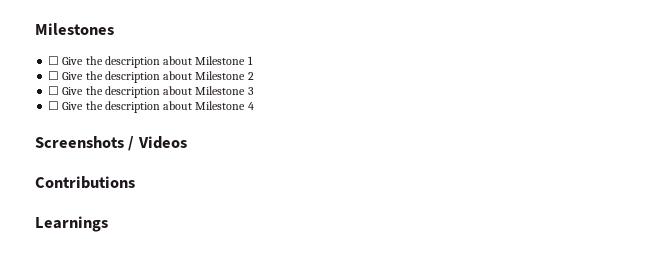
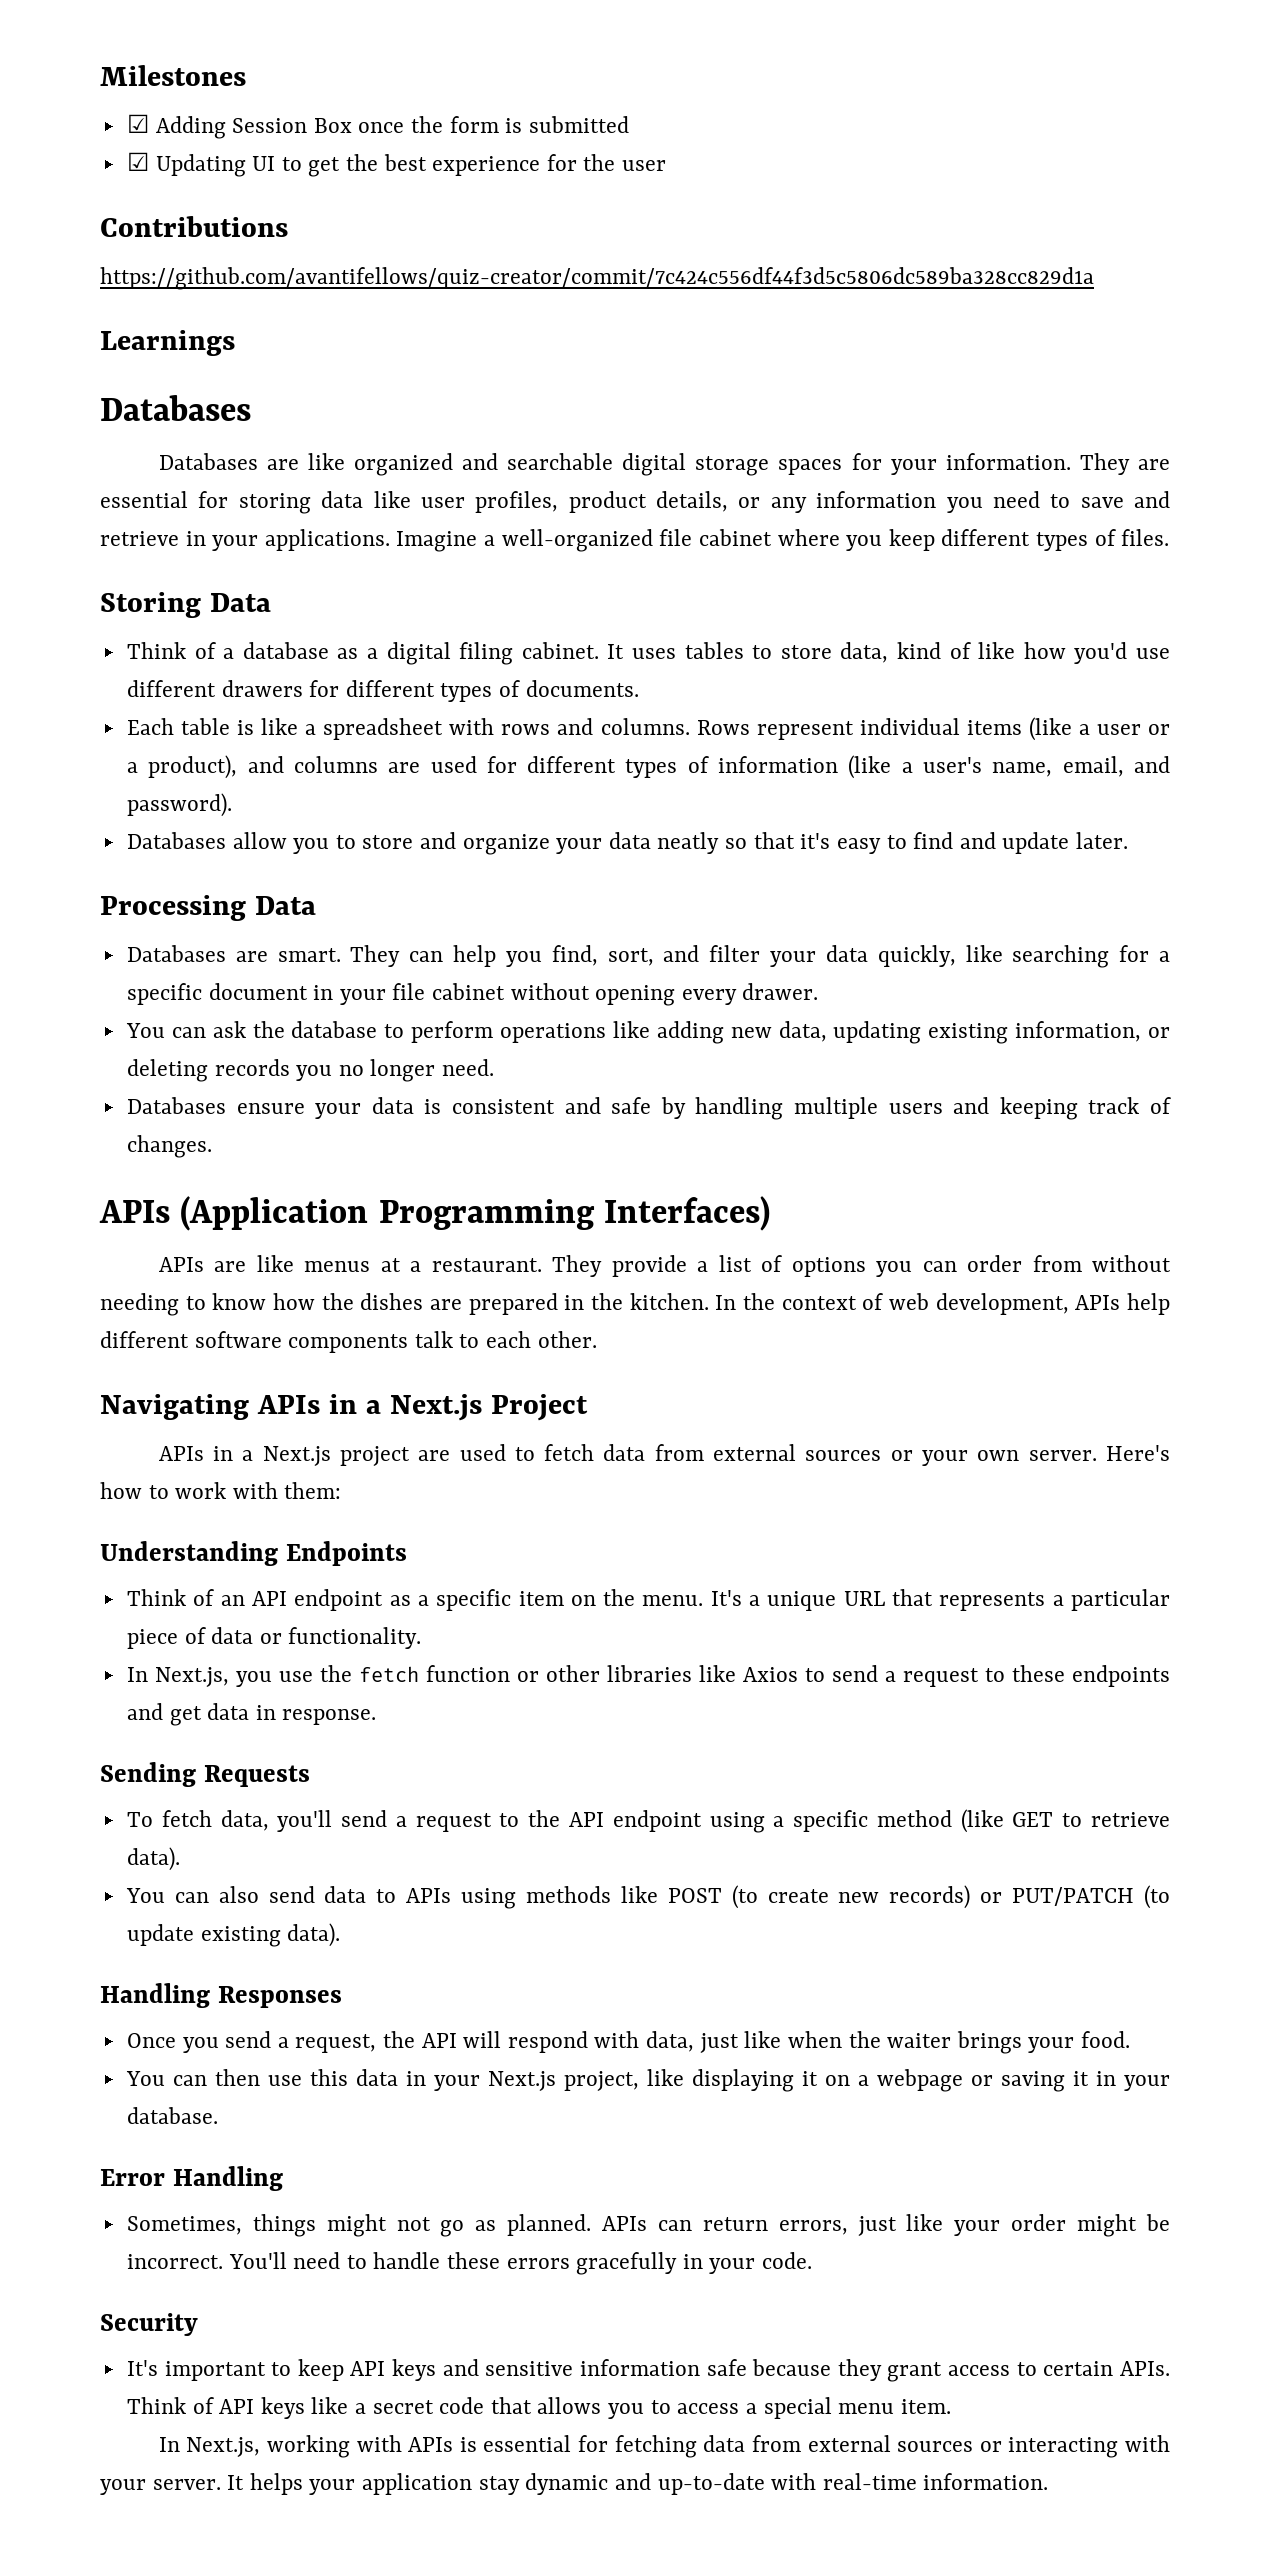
- ☐ Give the description about Milestone 1
- ☐ Give the description about Milestone 2
- ☐ Give the description about Milestone 3
- ☐ Give the description about Milestone 4
- Screenshots / Videos
+ ☑ Adding Session Box once the form is submitted
+ ☑ Updating UI to get the best experience for the user
+ https://github.com/avantifellows/quiz-creator/commit/7c424c556df44f3d5c5806dc589ba328cc829d1a
  Learnings
+ Databases
+ Databases are like organized and searchable digital storage spaces for your information. They are essential for storing data like user profiles, product details, or any information you need to save and retrieve in your applications. Imagine a well-organized file cabinet where you keep different types of files.
+ Storing Data
+ Think of a database as a digital filing cabinet. It uses tables to store data, kind of like how you'd use different drawers for different types of documents.
+ Each table is like a spreadsheet with rows and columns. Rows represent individual items (like a user or a product), and columns are used for different types of information (like a user's name, email, and password).
+ Databases allow you to store and organize your data neatly so that it's easy to find and update later.
+ Processing Data
+ Databases are smart. They can help you find, sort, and filter your data quickly, like searching for a specific document in your file cabinet without opening every drawer.
+ You can ask the database to perform operations like adding new data, updating existing information, or deleting records you no longer need.
+ Databases ensure your data is consistent and safe by handling multiple users and keeping track of changes.
+ APIs (Application Programming Interfaces)
+ APIs are like menus at a restaurant. They provide a list of options you can order from without needing to know how the dishes are prepared in the kitchen. In the context of web development, APIs help different software components talk to each other.
+ Navigating APIs in a Next.js Project
+ APIs in a Next.js project are used to fetch data from external sources or your own server. Here's how to work with them:
+ Understanding Endpoints
+ Think of an API endpoint as a specific item on the menu. It's a unique URL that represents a particular piece of data or functionality.
+ In Next.js, you use the fetch function or other libraries like Axios to send a request to these endpoints and get data in response.
+ Sending Requests
+ To fetch data, you'll send a request to the API endpoint using a specific method (like GET to retrieve data).
+ You can also send data to APIs using methods like POST (to create new records) or PUT/PATCH (to update existing data).
+ Handling Responses
+ Once you send a request, the API will respond with data, just like when the waiter brings your food.
+ You can then use this data in your Next.js project, like displaying it on a webpage or saving it in your database.
+ Error Handling
+ Sometimes, things might not go as planned. APIs can return errors, just like your order might be incorrect. You'll need to handle these errors gracefully in your code.
+ Security
+ It's important to keep API keys and sensitive information safe because they grant access to certain APIs. Think of API keys like a secret code that allows you to access a special menu item.
+ In Next.js, working with APIs is essential for fetching data from external sources or interacting with your server. It helps your application stay dynamic and up-to-date with real-time information.

